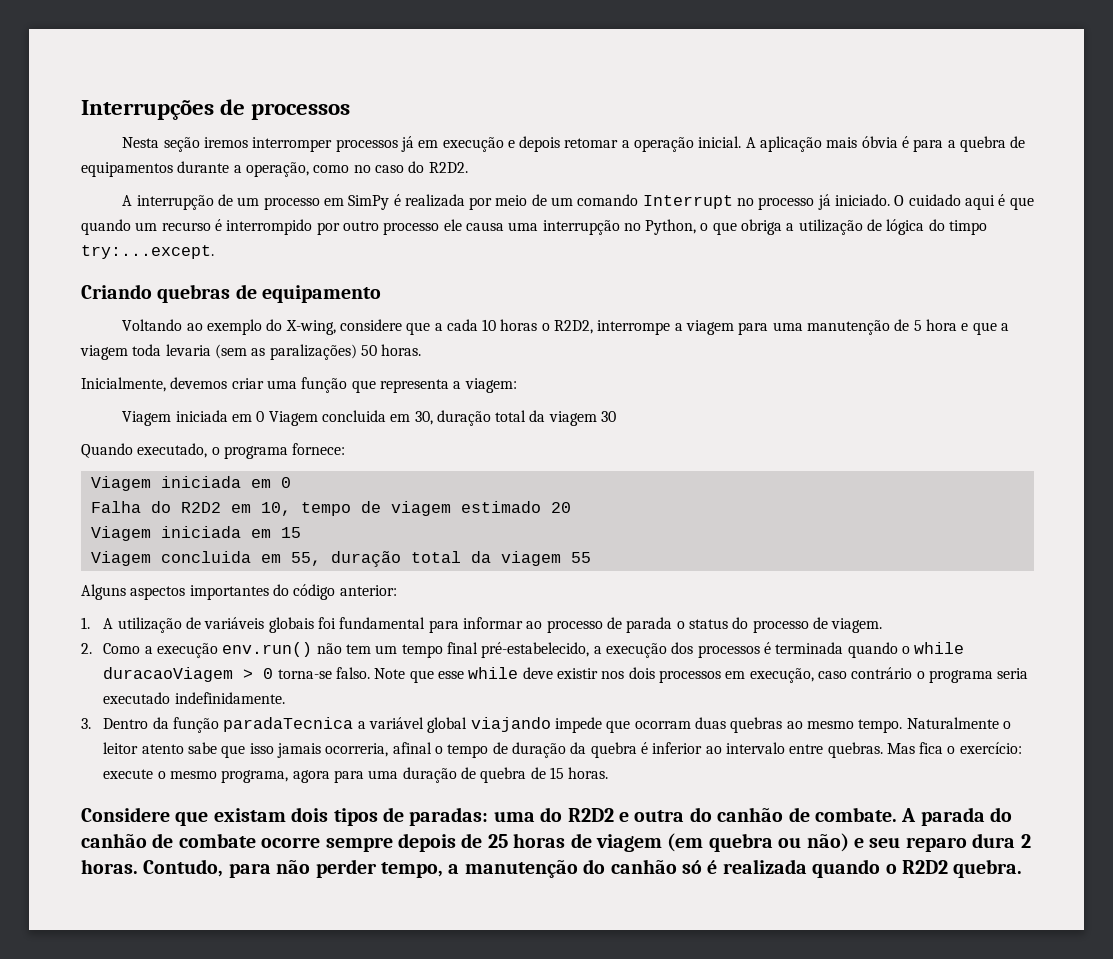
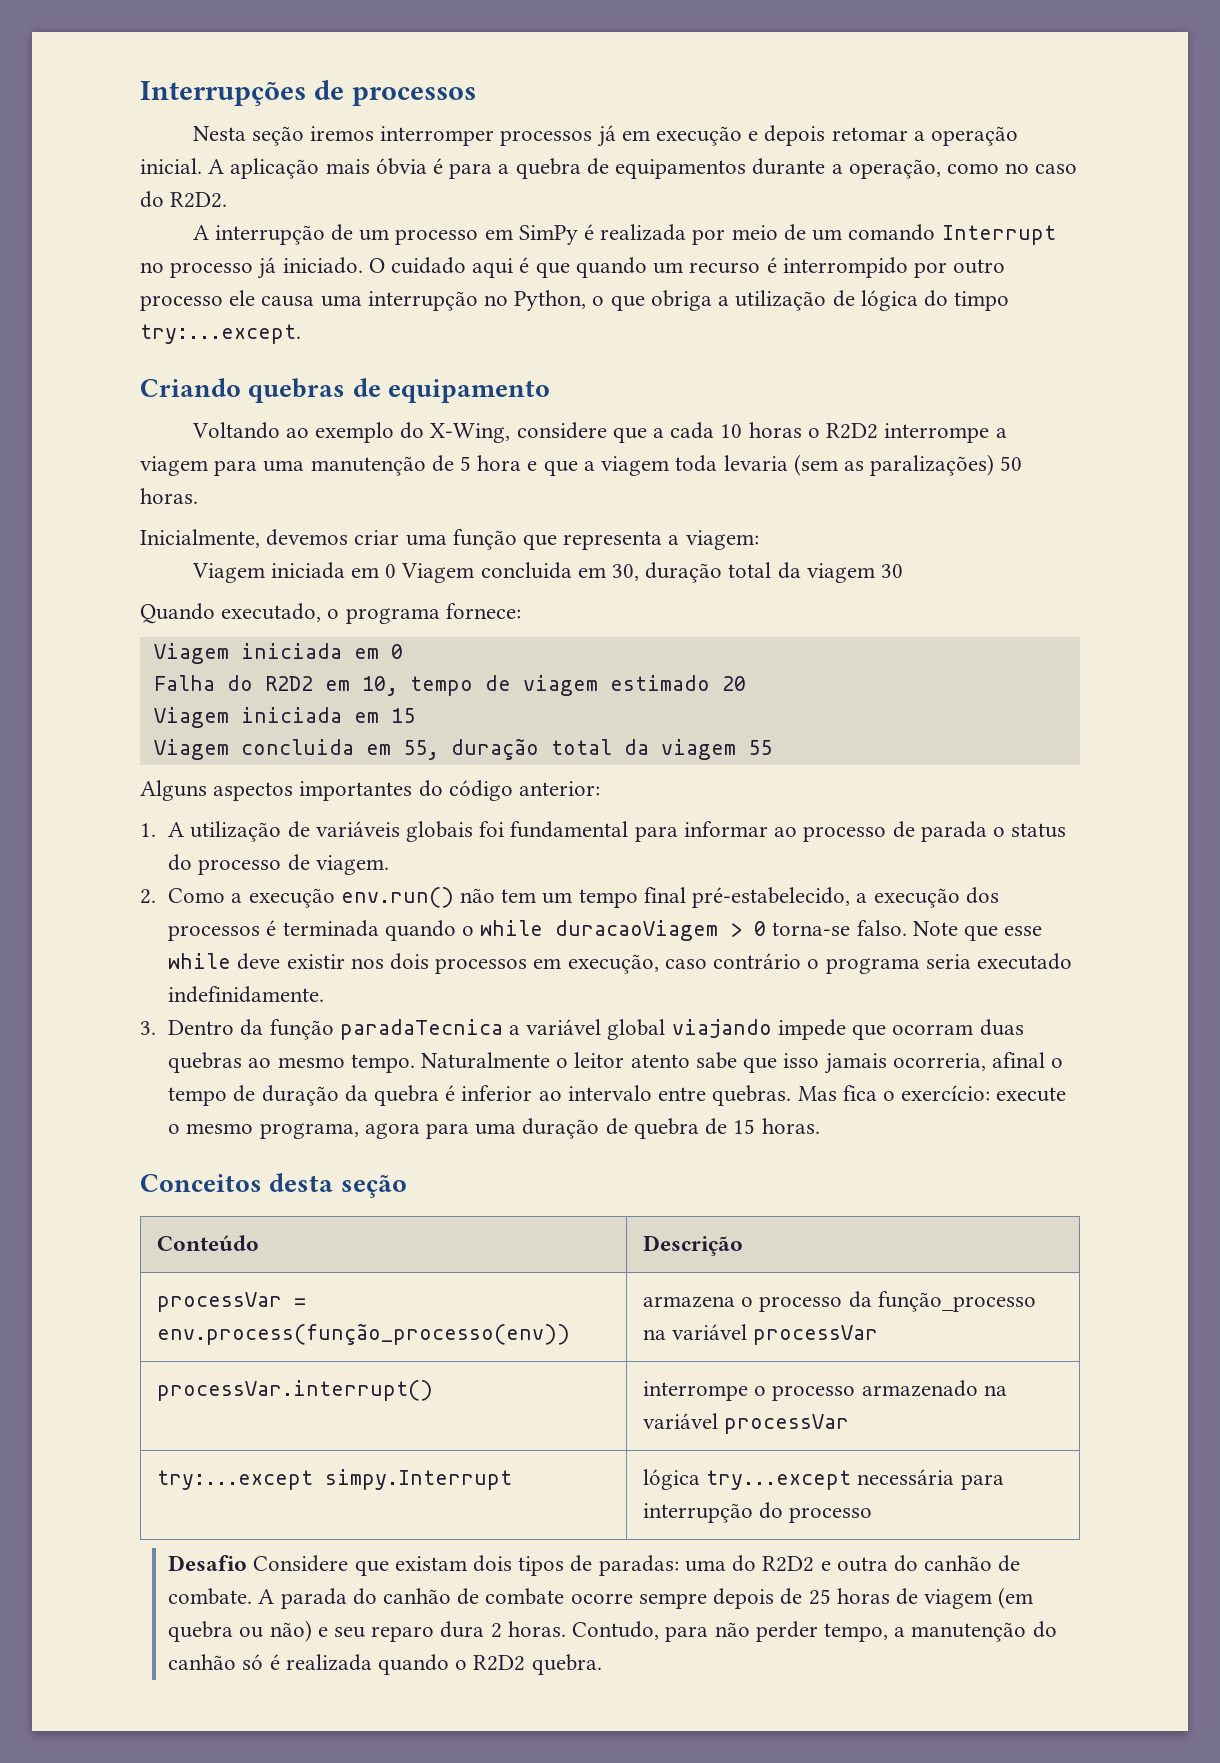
- Voltando ao exemplo do X-wing, considere que a cada 10 horas o R2D2, interrompe a viagem para uma manutenção de 5 hora e que a viagem toda levaria (sem as paralizações) 50 horas.
+ Voltando ao exemplo do X-Wing, considere que a cada 10 horas o R2D2 interrompe a viagem para uma manutenção de 5 hora e que a viagem toda levaria (sem as paralizações) 50 horas.
- Considere que existam dois tipos de paradas: uma do R2D2 e outra do canhão de combate.
+ Conceitos desta seção
+ Conteúdo | Descrição
+ processVar = env.process(função_processo(env)) | armazena o processo da função_processo na variável processVar
+ processVar.interrupt() | interrompe o processo armazenado na variável processVar
+ try:...except simpy.Interrupt | lógica try...except necessária para interrupção do processo
+ Desafio Considere que existam dois tipos de paradas: uma do R2D2 e outra do canhão de combate.

